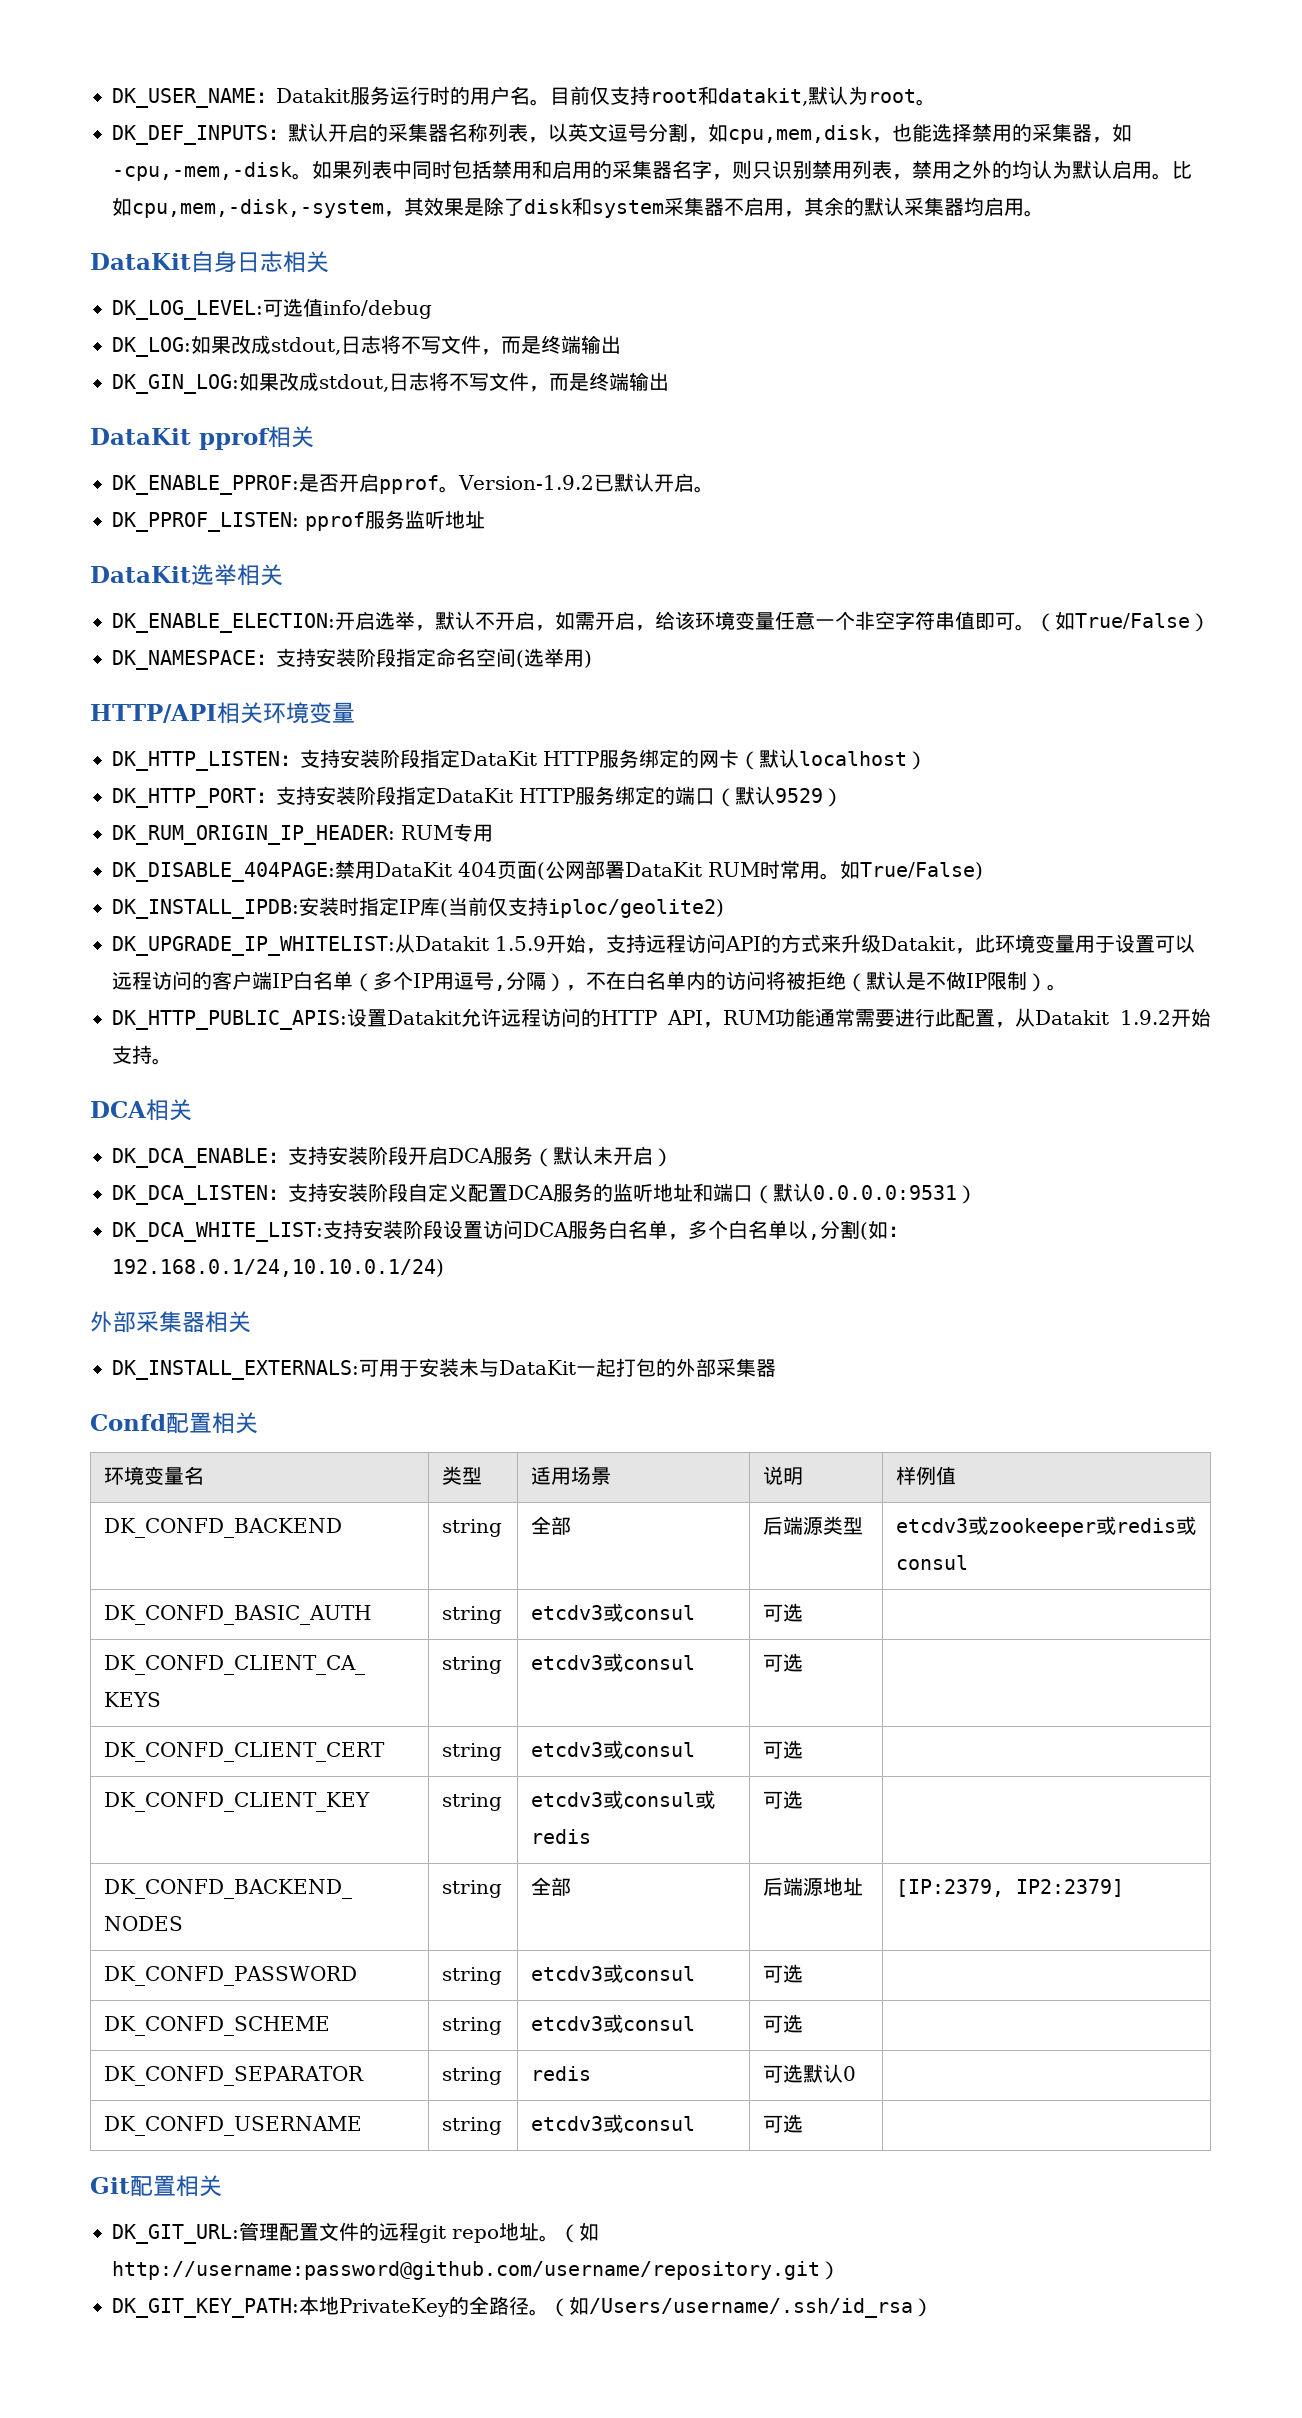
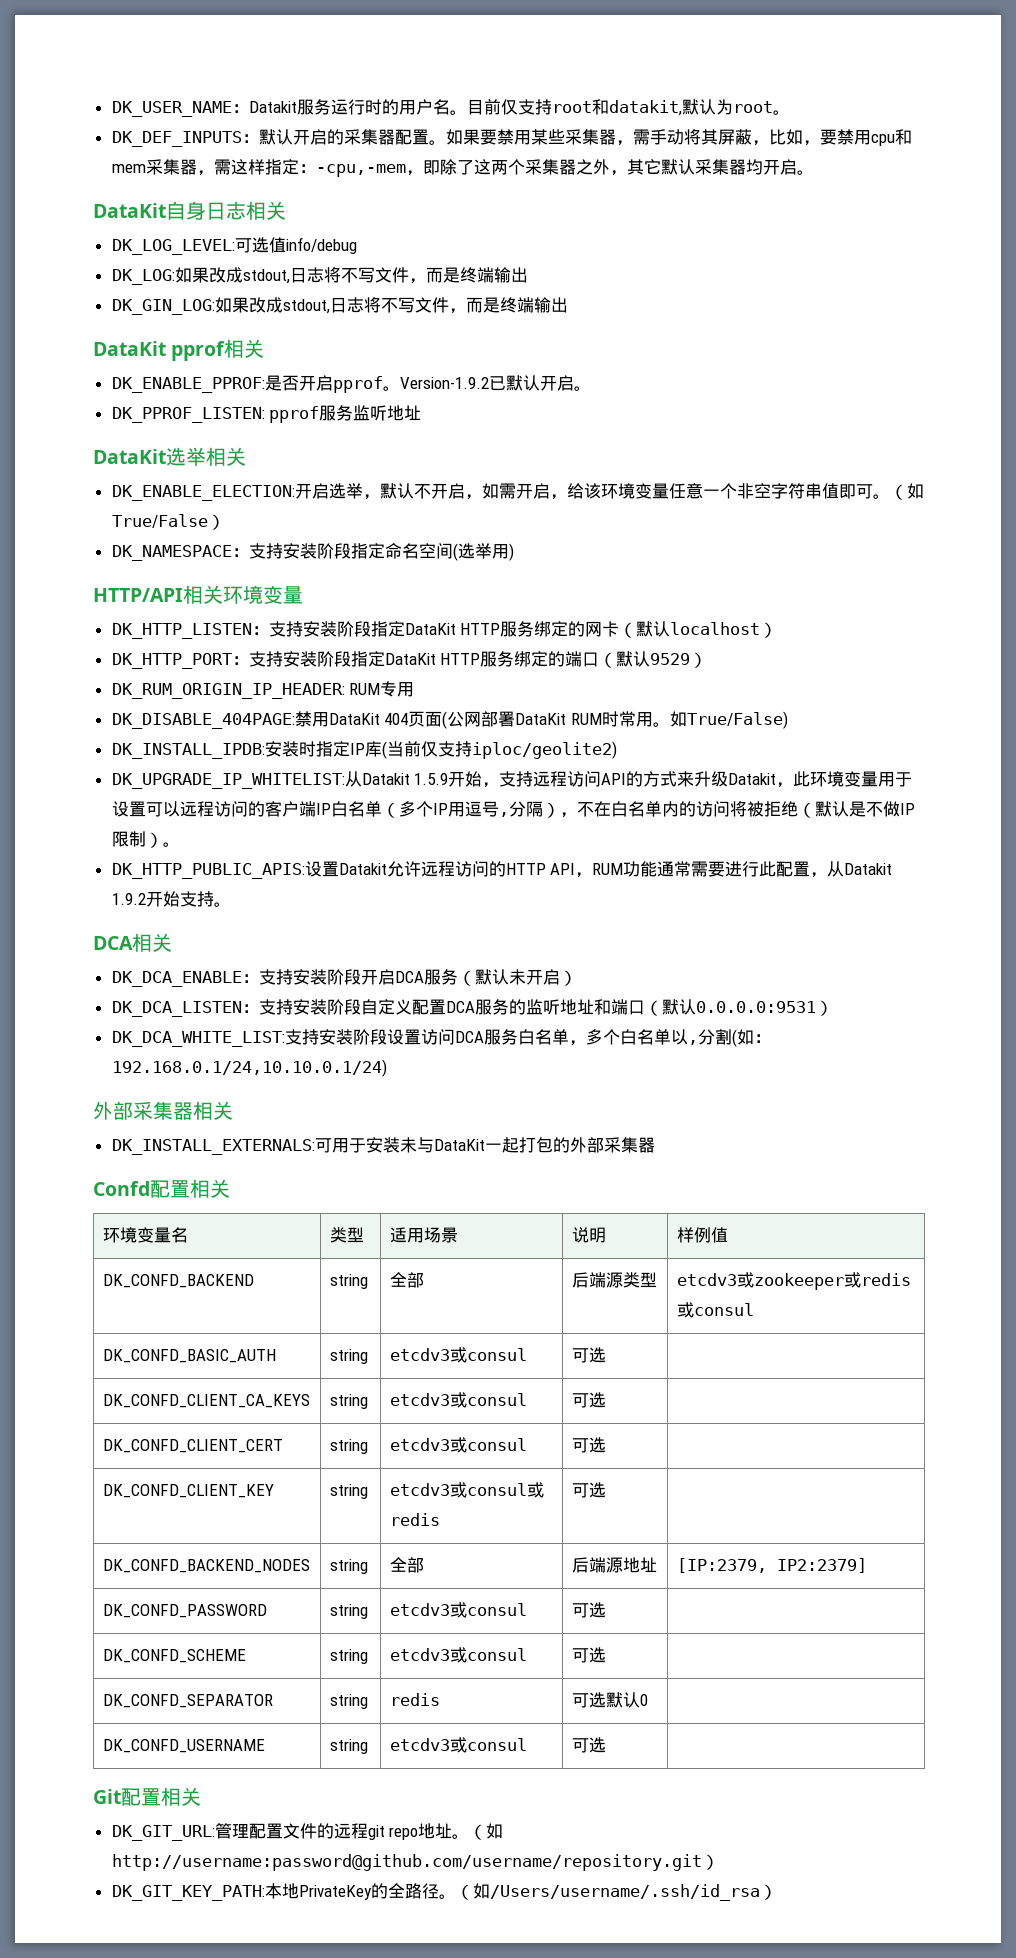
- DK_DEF_INPUTS：默认开启的采集器名称列表，以英文逗号分割，如cpu,mem,disk，也能选择禁用的采集器，如-cpu,-mem,-disk。如果列表中同时包括禁用和启用的采集器名字，则只识别禁用列表，禁用之外的均认为默认启用。比如cpu,mem,-disk,-system，其效果是除了disk和system采集器不启用，其余的默认采集器均启用。
+ DK_DEF_INPUTS：默认开启的采集器配置。如果要禁用某些采集器，需手动将其屏蔽，比如，要禁用cpu和mem采集器，需这样指定：-cpu,-mem，即除了这两个采集器之外，其它默认采集器均开启。

